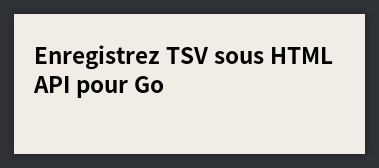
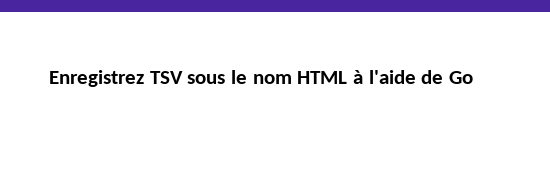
- Enregistrez TSV sous HTML API pour Go
+ Enregistrez TSV sous le nom HTML à l'aide de Go

